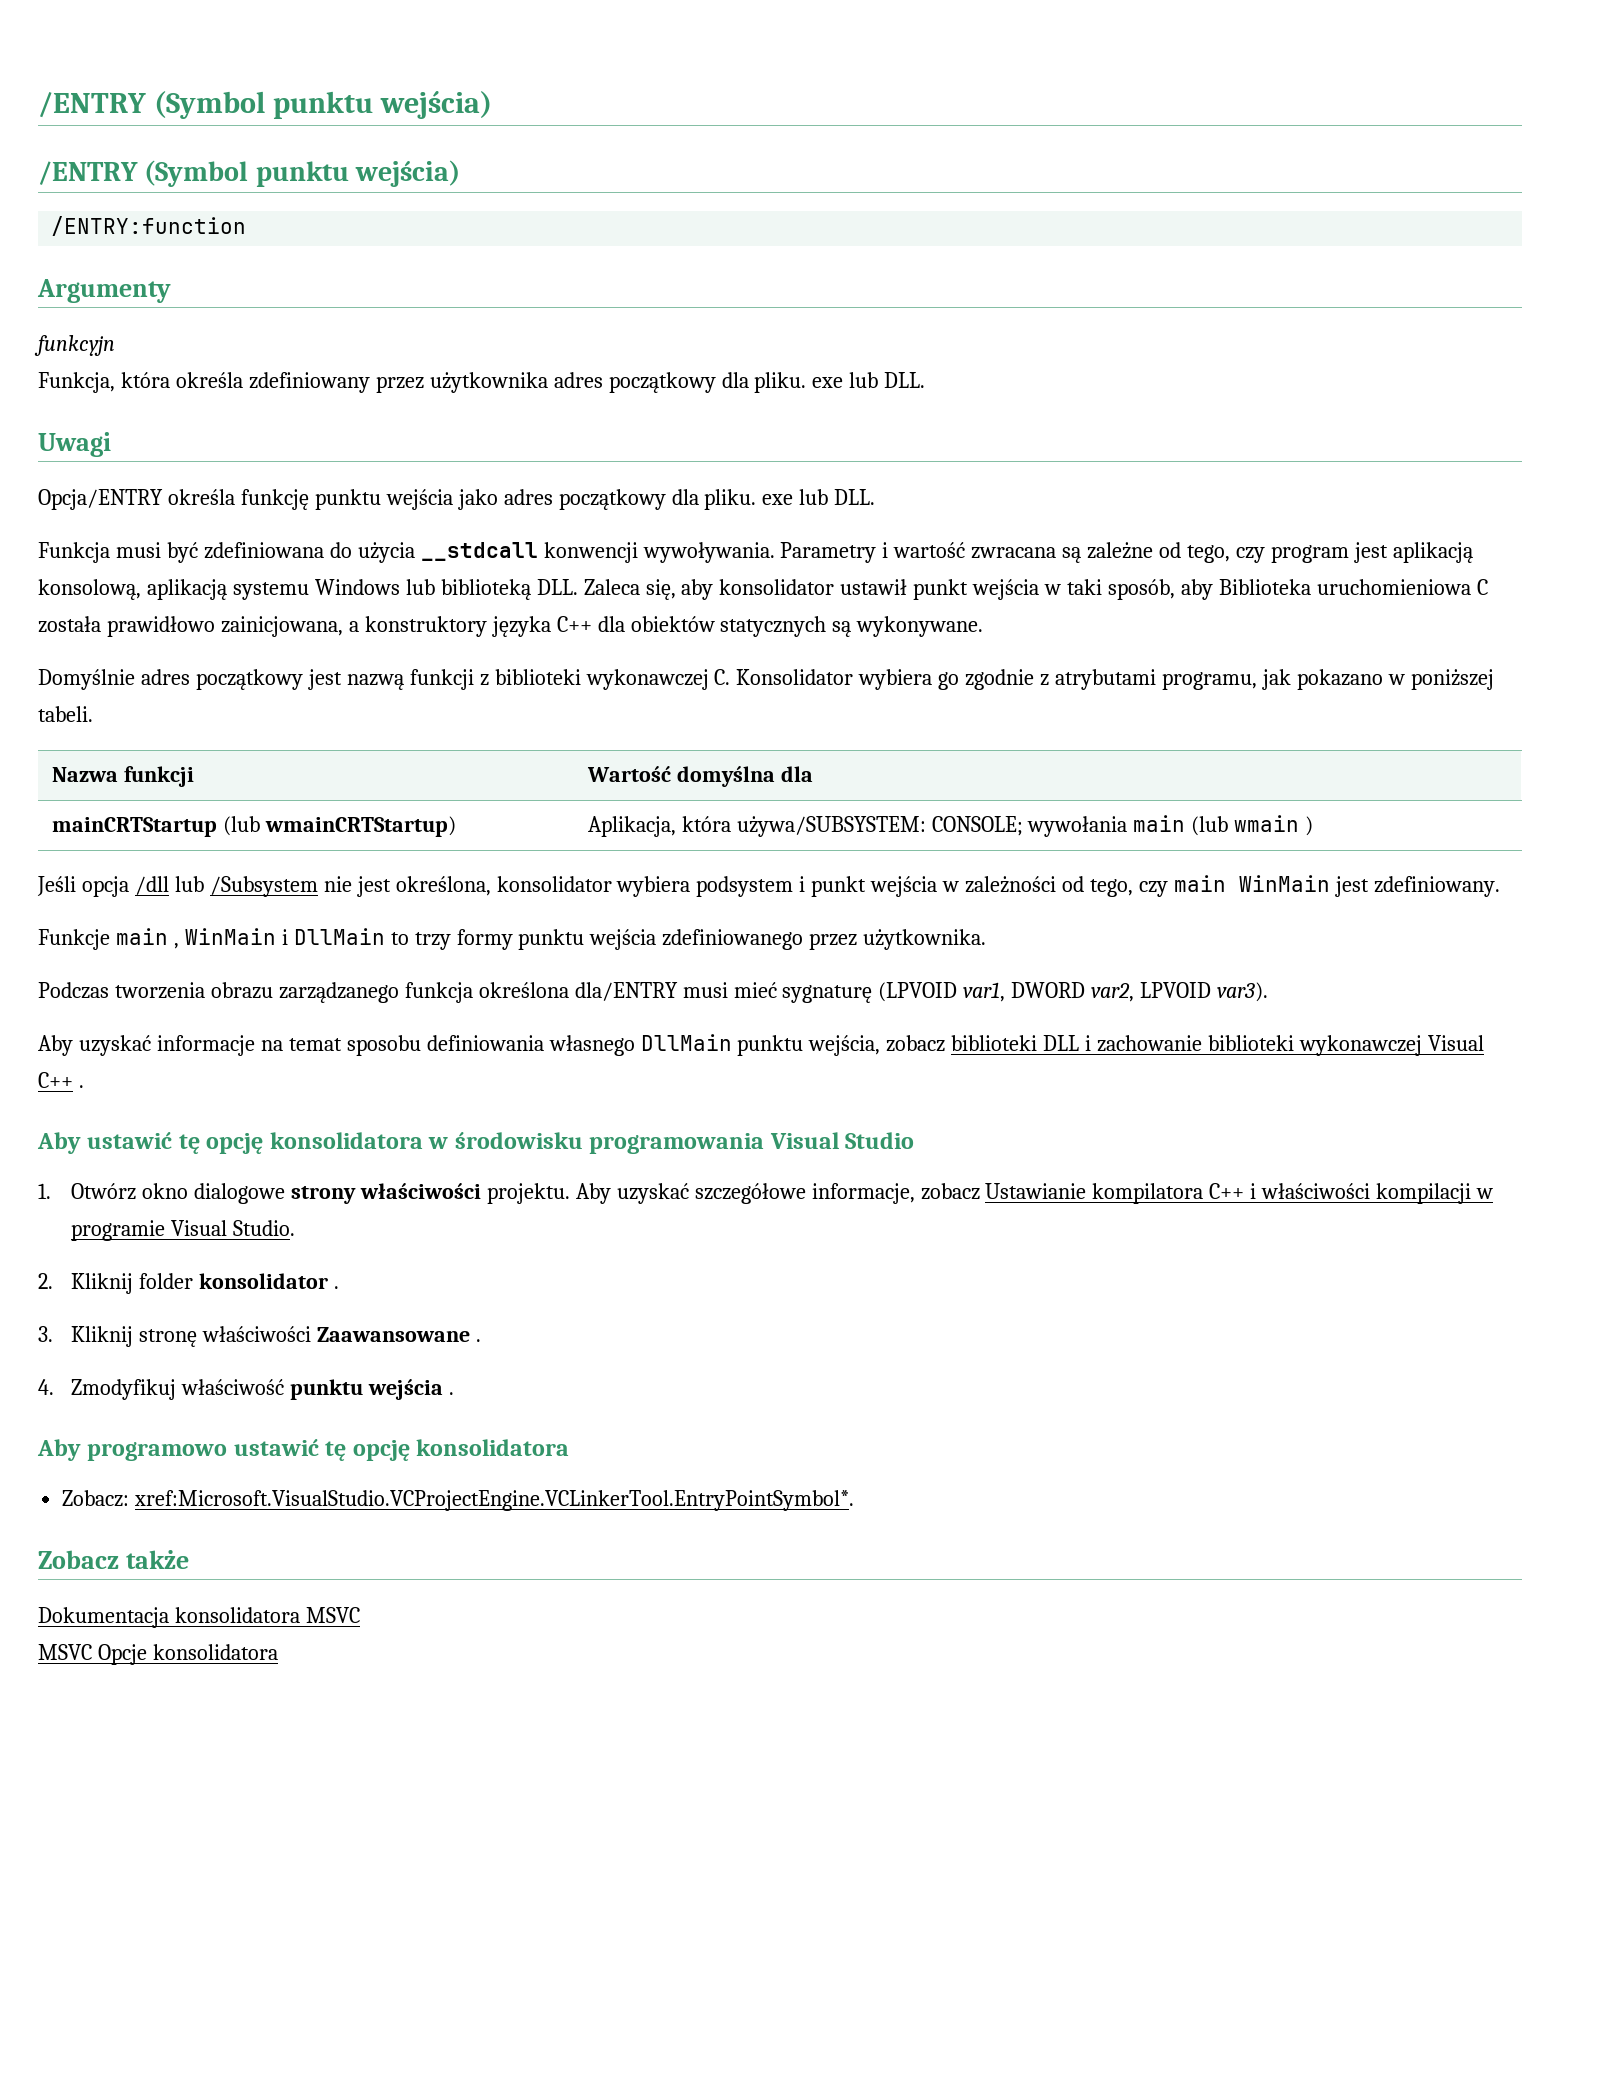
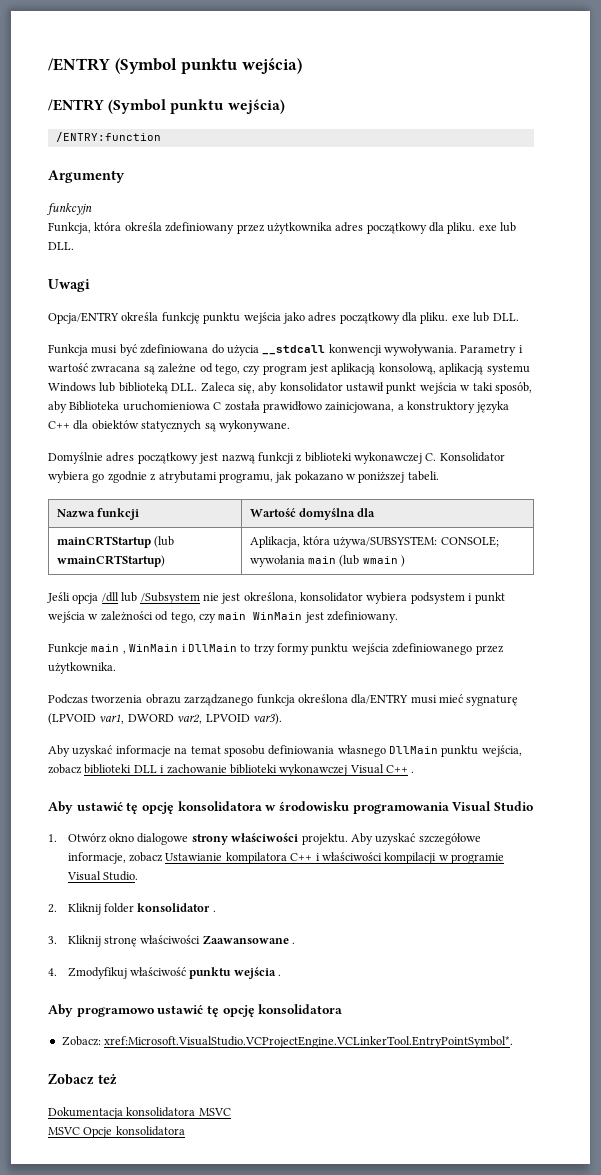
- Zobacz także
+ Zobacz też

